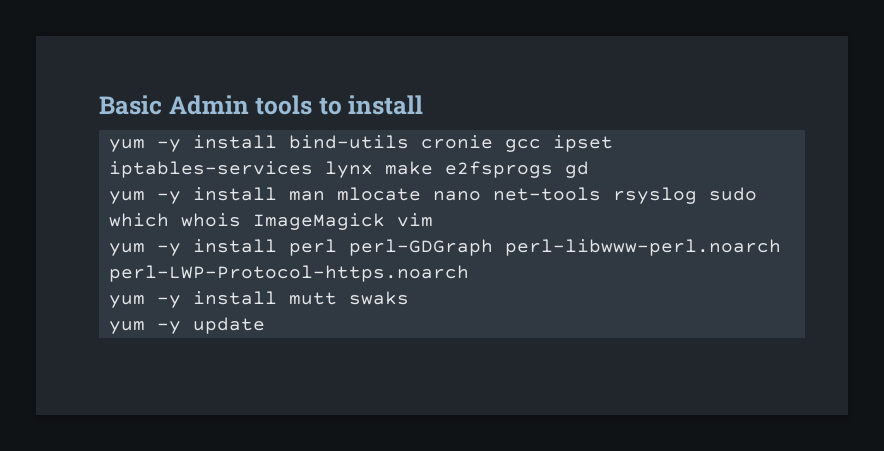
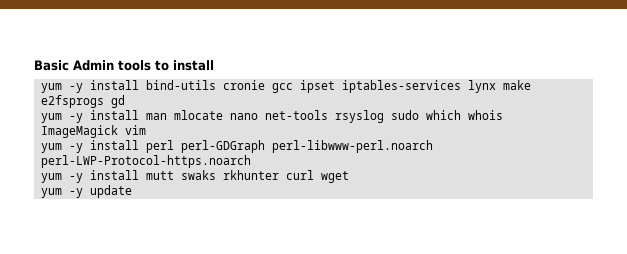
- yum -y install mutt swaks
+ yum -y install mutt swaks rkhunter curl wget

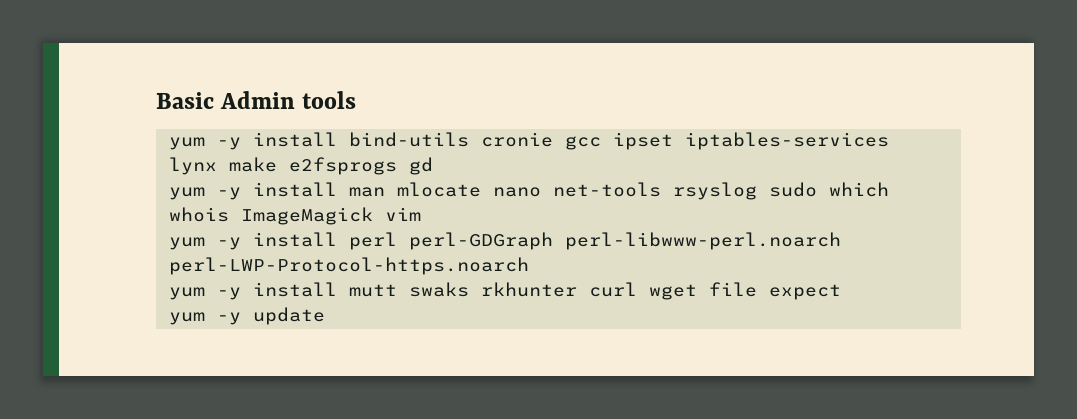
- Basic Admin tools to install
+ Basic Admin tools
- yum -y install mutt swaks rkhunter curl wget
+ yum -y install mutt swaks rkhunter curl wget file expect

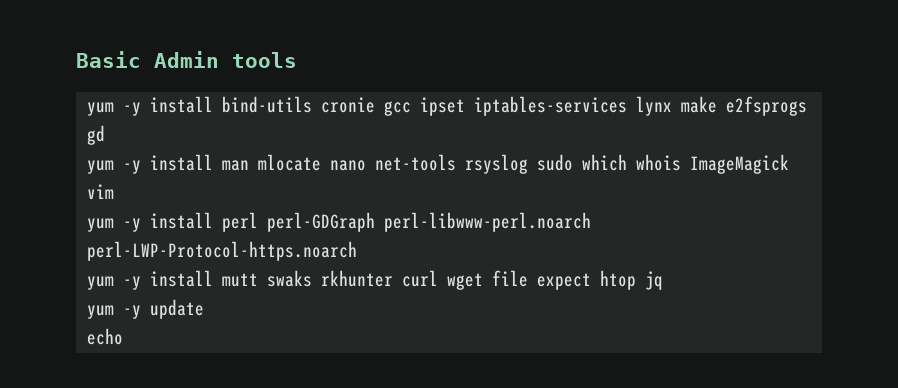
- yum -y install mutt swaks rkhunter curl wget file expect
+ yum -y install mutt swaks rkhunter curl wget file expect htop jq
+ echo

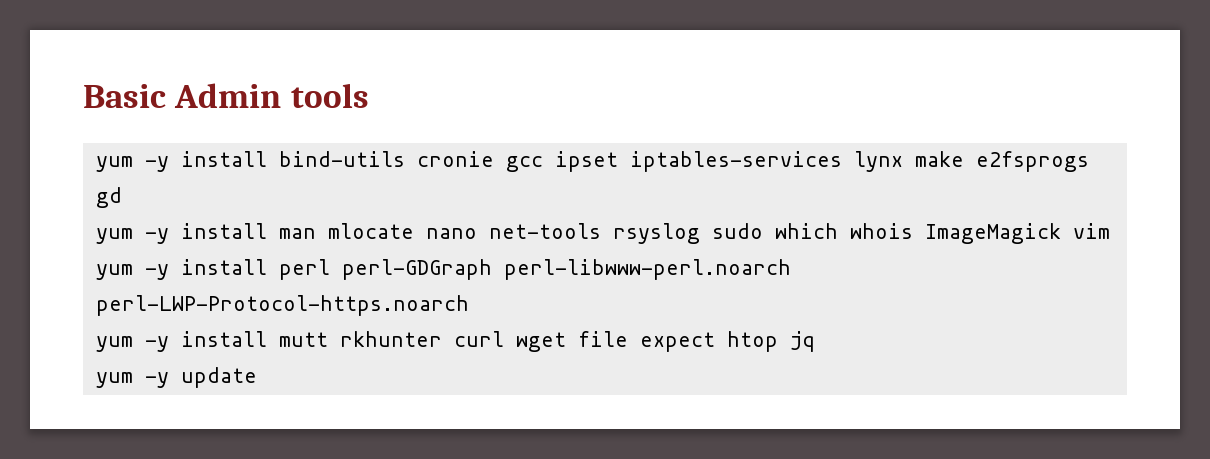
- yum -y install mutt swaks rkhunter curl wget file expect htop jq
+ yum -y install mutt rkhunter curl wget file expect htop jq
- echo

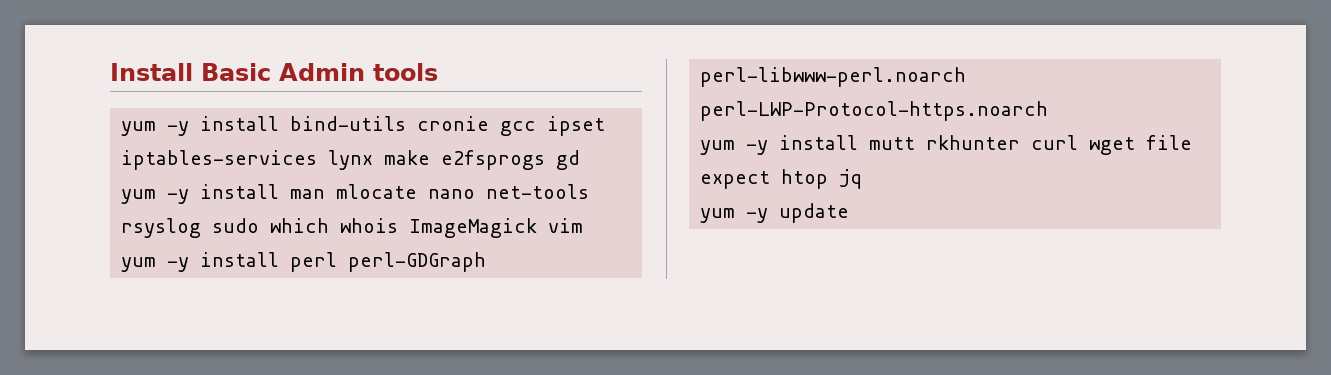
- Basic Admin tools
+ Install Basic Admin tools

